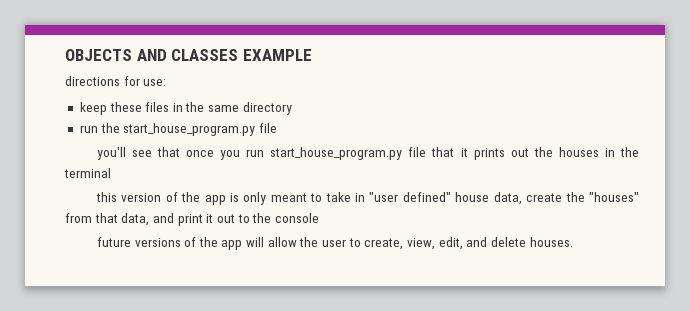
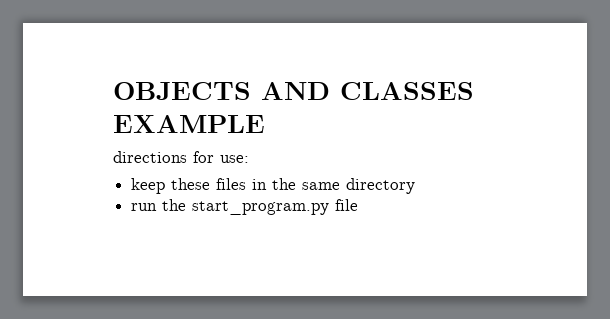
- run the start_house_program.py file
- you'll see that once you run start_house_program.py file that it prints out the houses in the terminal
- this version of the app is only meant to take in "user defined" house data, create the "houses" from that data, and print it out to the console
- future versions of the app will allow the user to create, view, edit, and delete houses.
+ run the start_program.py file

